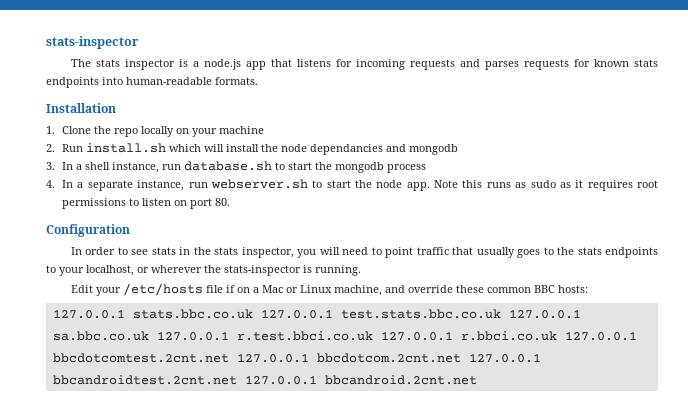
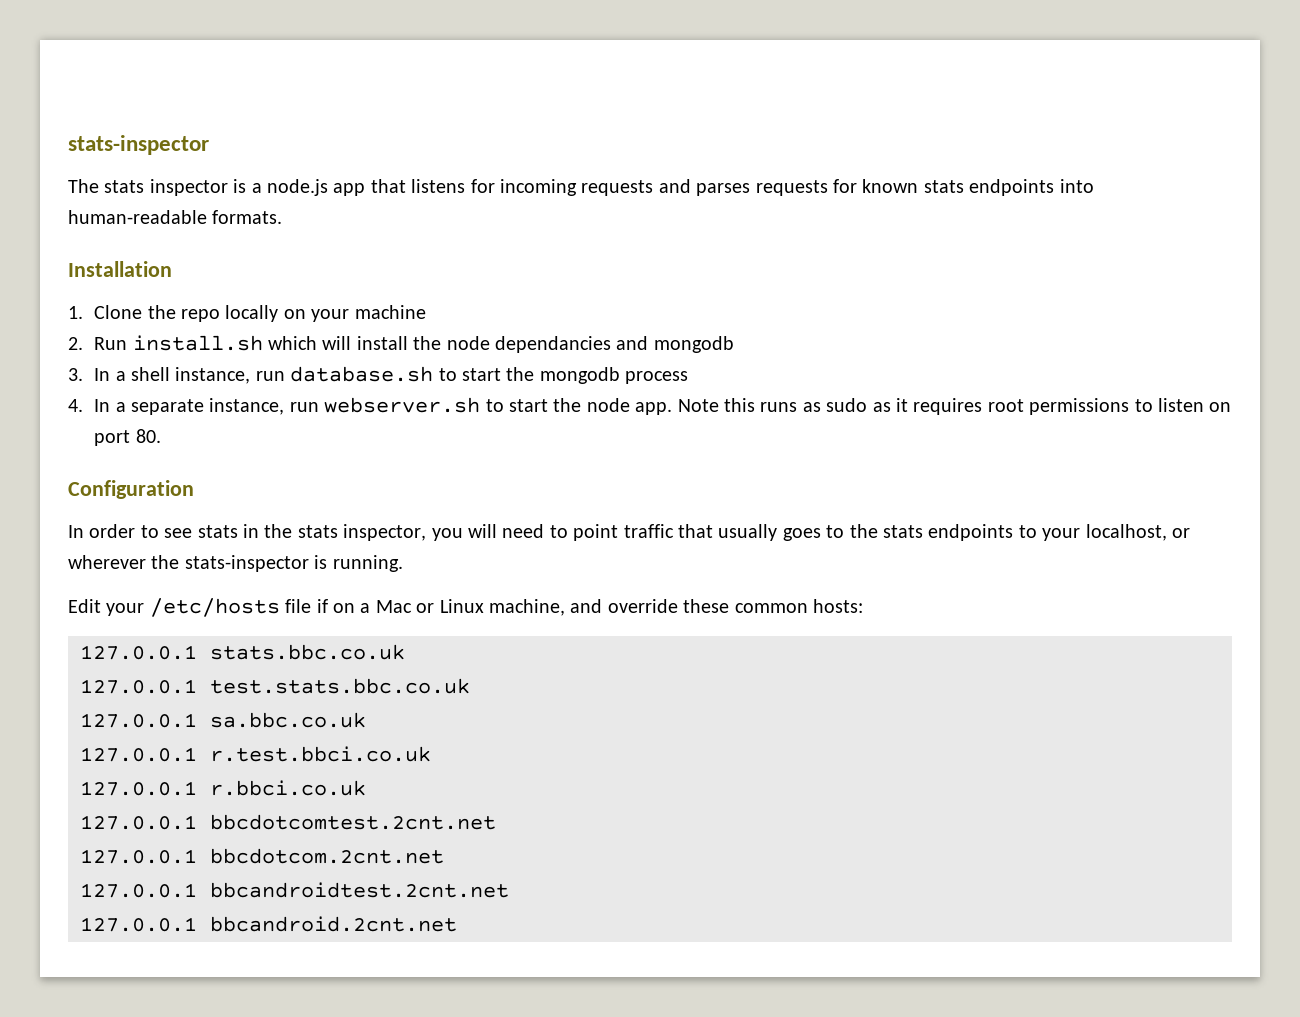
- Edit your /etc/hosts file if on a Mac or Linux machine, and override these common BBC hosts:
+ Edit your /etc/hosts file if on a Mac or Linux machine, and override these common hosts:
- 127.0.0.1 stats.bbc.co.uk 127.0.0.1 test.stats.bbc.co.uk 127.0.0.1 sa.bbc.co.uk 127.0.0.1 r.test.bbci.co.uk 127.0.0.1 r.bbci.co.uk 127.0.0.1 bbcdotcomtest.2cnt.net 127.0.0.1 bbcdotcom.2cnt.net 127.0.0.1 bbcandroidtest.2cnt.net 127.0.0.1 bbcandroid.2cnt.net
+ 127.0.0.1 stats.bbc.co.uk
+ 127.0.0.1 test.stats.bbc.co.uk
+ 127.0.0.1 sa.bbc.co.uk
+ 127.0.0.1 r.test.bbci.co.uk
+ 127.0.0.1 r.bbci.co.uk
+ 127.0.0.1 bbcdotcomtest.2cnt.net
+ 127.0.0.1 bbcdotcom.2cnt.net
+ 127.0.0.1 bbcandroidtest.2cnt.net
+ 127.0.0.1 bbcandroid.2cnt.net

